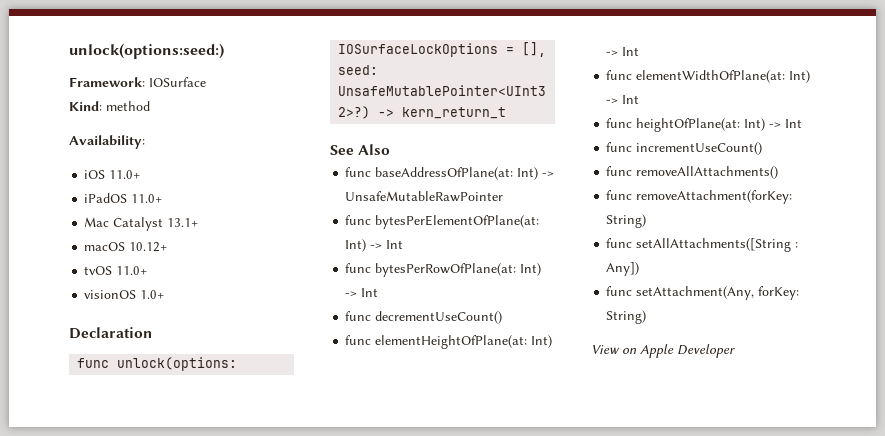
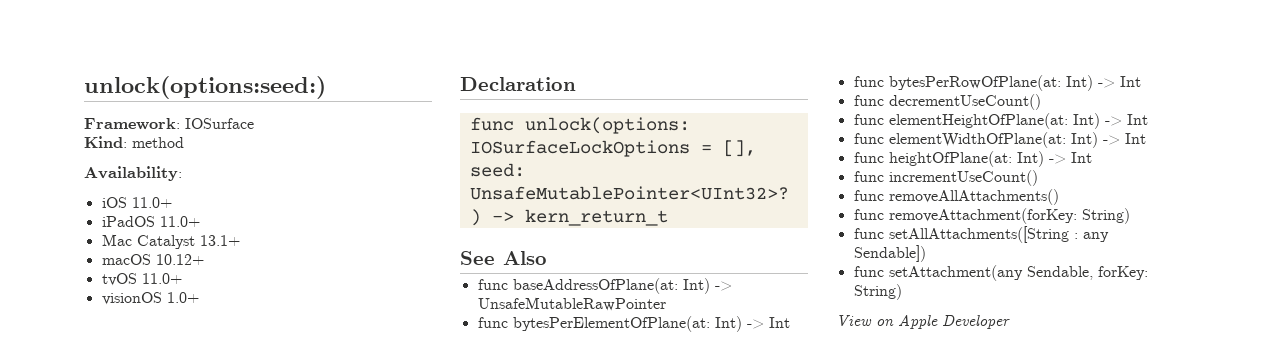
- func setAllAttachments([String : Any])
- func setAttachment(Any, forKey: String)
+ func setAllAttachments([String : any Sendable])
+ func setAttachment(any Sendable, forKey: String)

